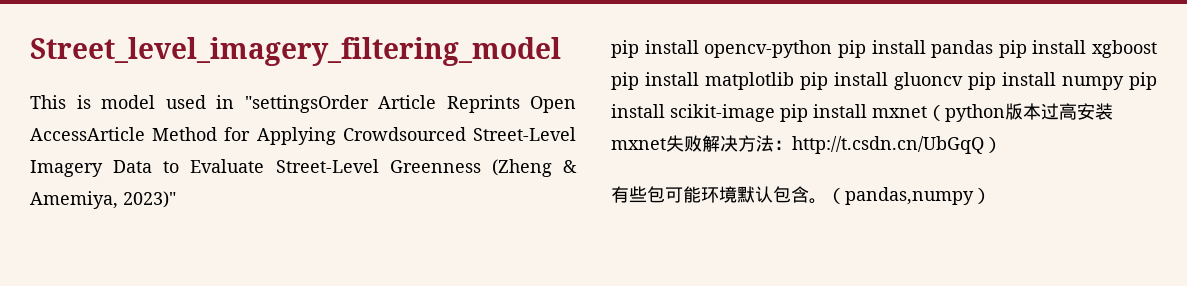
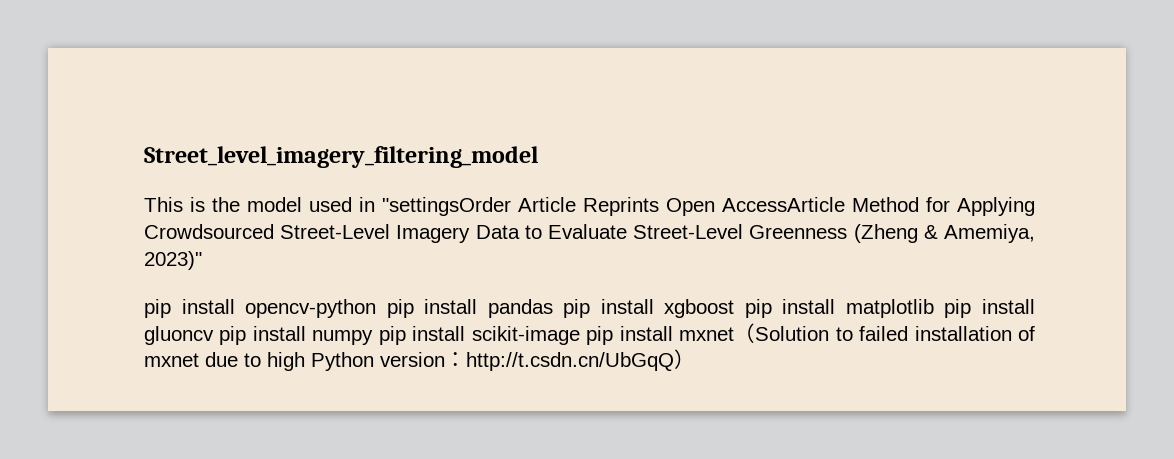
- This is model used in "settingsOrder Article Reprints Open AccessArticle Method for Applying Crowdsourced Street-Level Imagery Data to Evaluate Street-Level Greenness (Zheng & Amemiya, 2023)"
+ This is the model used in "settingsOrder Article Reprints Open AccessArticle Method for Applying Crowdsourced Street-Level Imagery Data to Evaluate Street-Level Greenness (Zheng & Amemiya, 2023)"
- pip install opencv-python pip install pandas pip install xgboost pip install matplotlib pip install gluoncv pip install numpy pip install scikit-image pip install mxnet（python版本过高安装mxnet失败解决方法：http://t.csdn.cn/UbGqQ）
- 有些包可能环境默认包含。（pandas,numpy）
+ pip install opencv-python pip install pandas pip install xgboost pip install matplotlib pip install gluoncv pip install numpy pip install scikit-image pip install mxnet（Solution to failed installation of mxnet due to high Python version：http://t.csdn.cn/UbGqQ）

